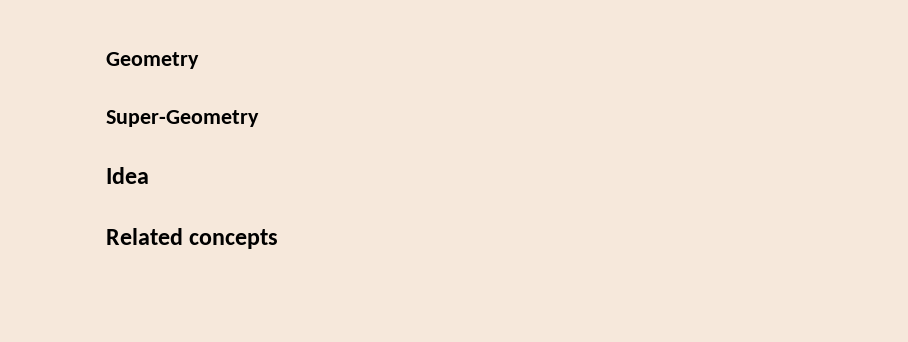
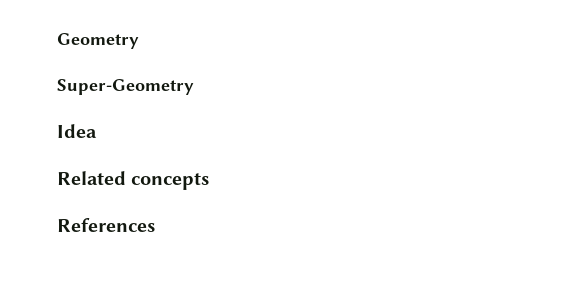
+ References

